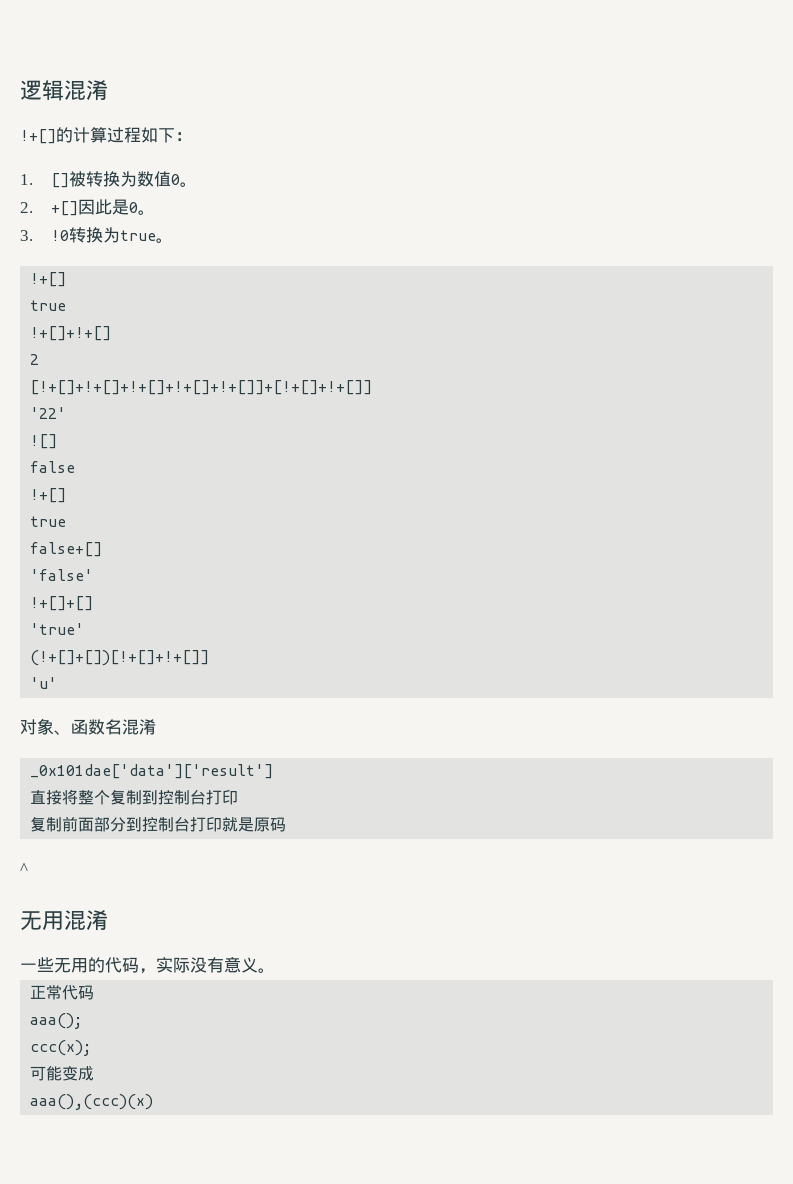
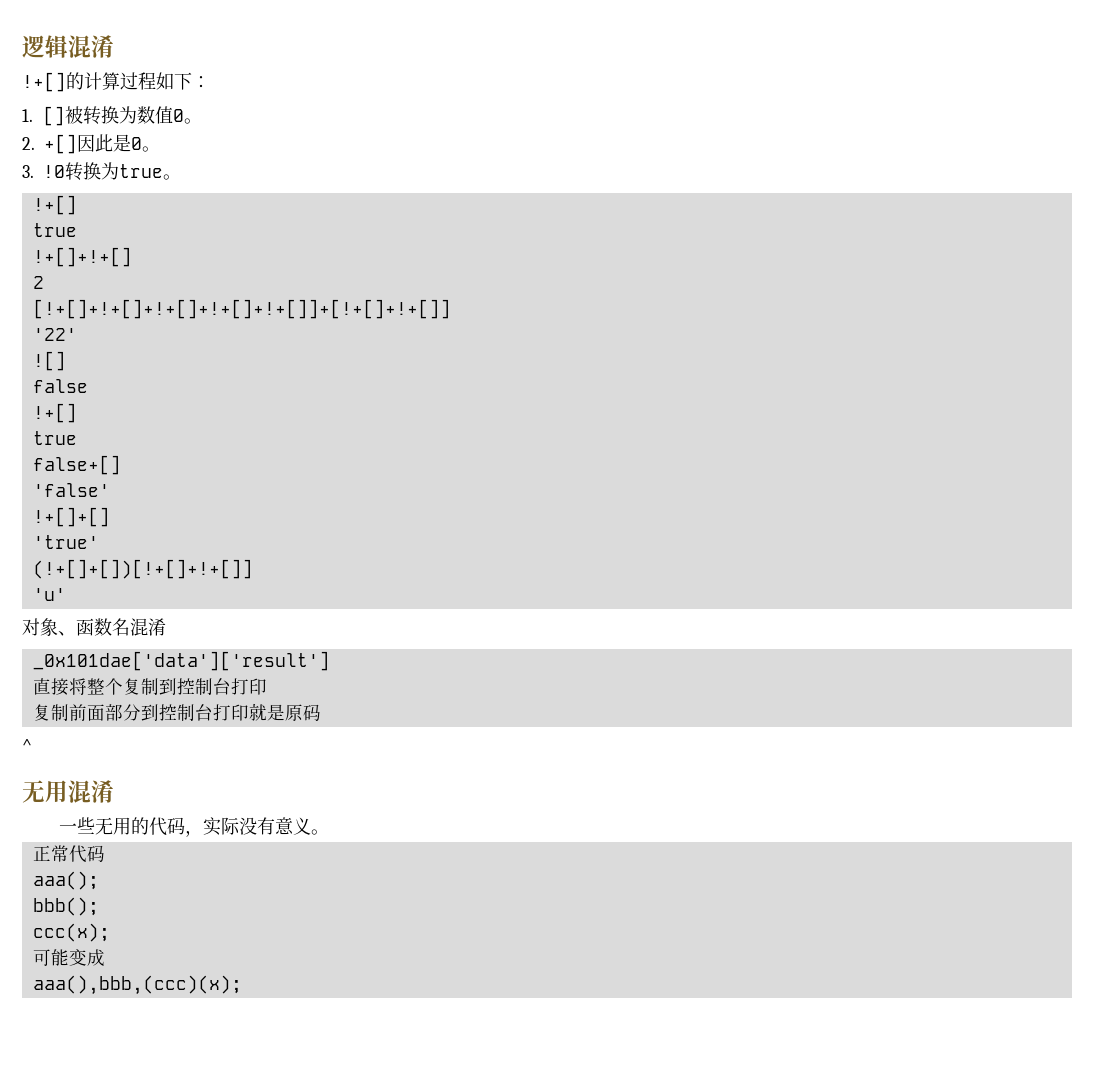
+ bbb();
- aaa(),(ccc)(x)
+ aaa(),bbb,(ccc)(x);

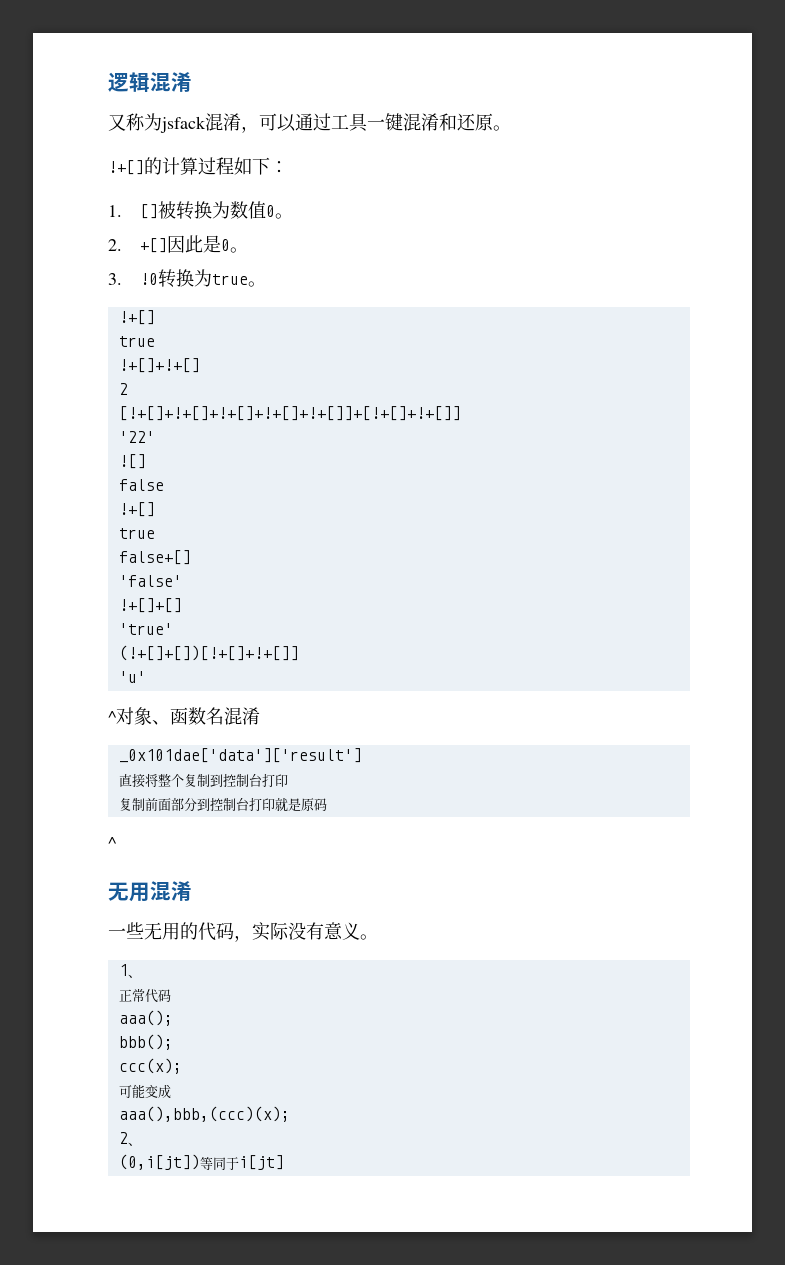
+ 又称为jsfack混淆，可以通过工具一键混淆和还原。
- 对象、函数名混淆
+ ^对象、函数名混淆
+ 1、
+ 2、
+ (0,i[jt])等同于i[jt]

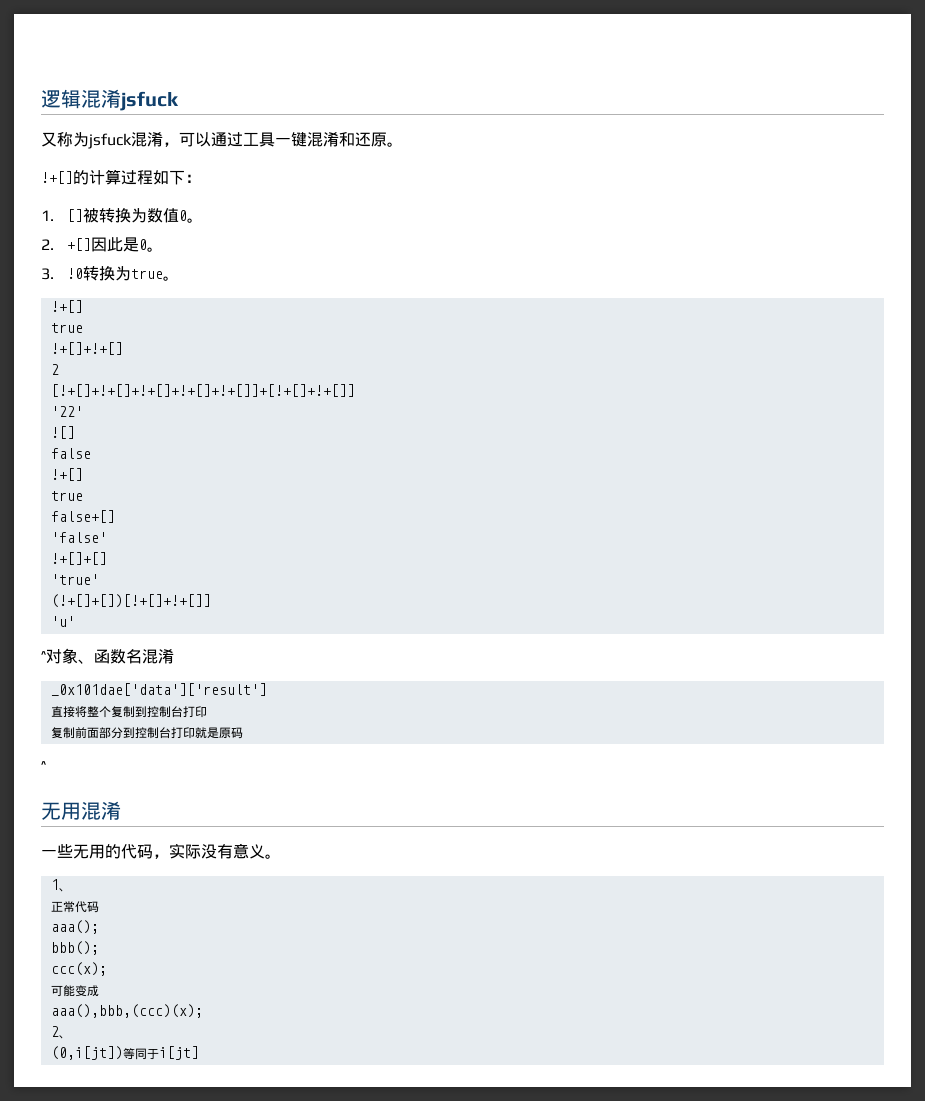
- 逻辑混淆
+ 逻辑混淆jsfuck
- 又称为jsfack混淆，可以通过工具一键混淆和还原。
+ 又称为jsfuck混淆，可以通过工具一键混淆和还原。

